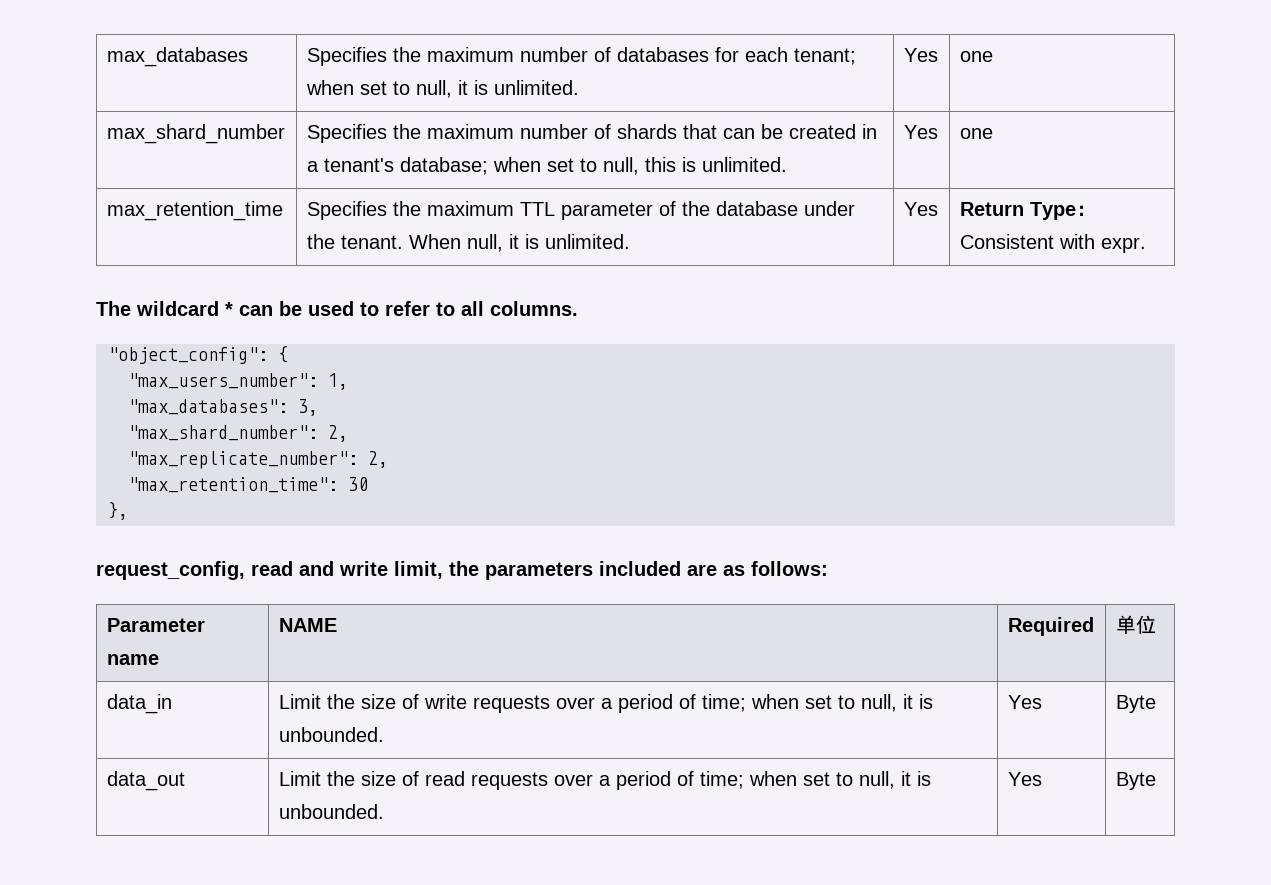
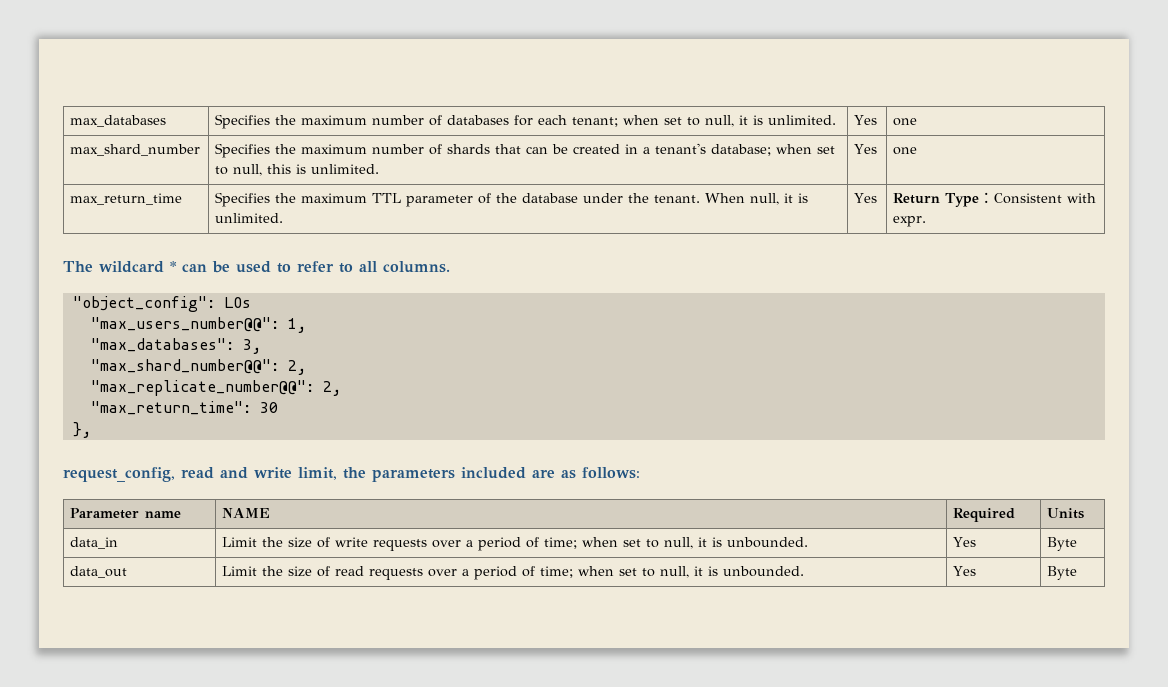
- max_retention_time | Specifies the maximum TTL parameter of the database under the tenant. When null, it is unlimited. | Yes | Return Type：Consistent with expr.
+ max_return_time | Specifies the maximum TTL parameter of the database under the tenant. When null, it is unlimited. | Yes | Return Type：Consistent with expr.
- "object_config": {
- "max_users_number": 1,
+ "object_config": LOs
+ "max_users_number@@": 1,
- "max_shard_number": 2,
- "max_replicate_number": 2,
- "max_retention_time": 30
+ "max_shard_number@@": 2,
+ "max_replicate_number@@": 2,
+ "max_return_time": 30
- Parameter name | NAME | Required | 单位
+ Parameter name | NAME | Required | Units

